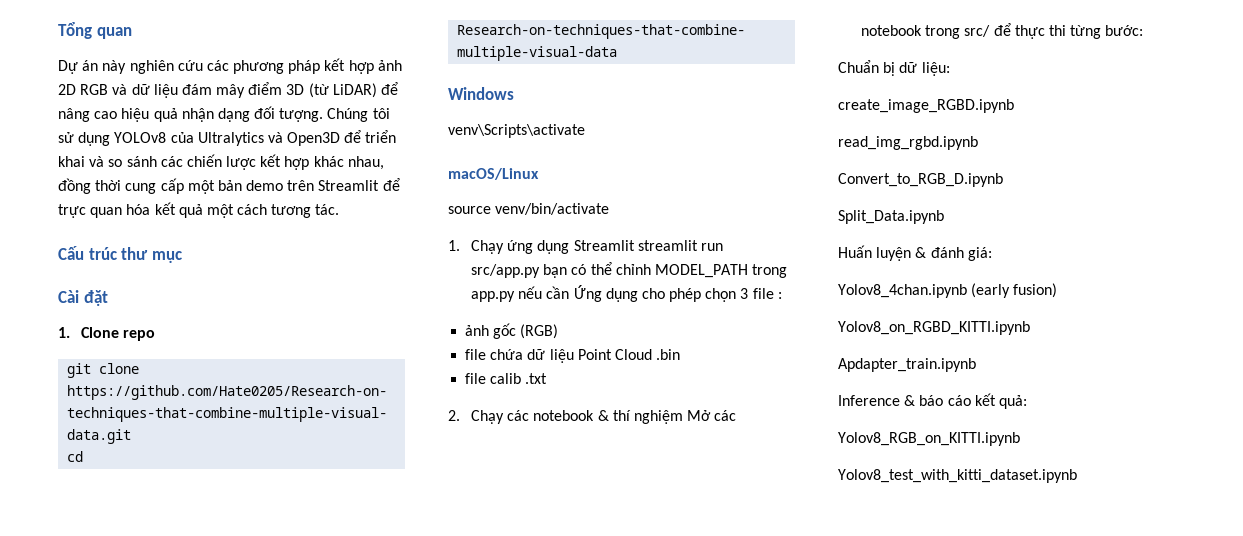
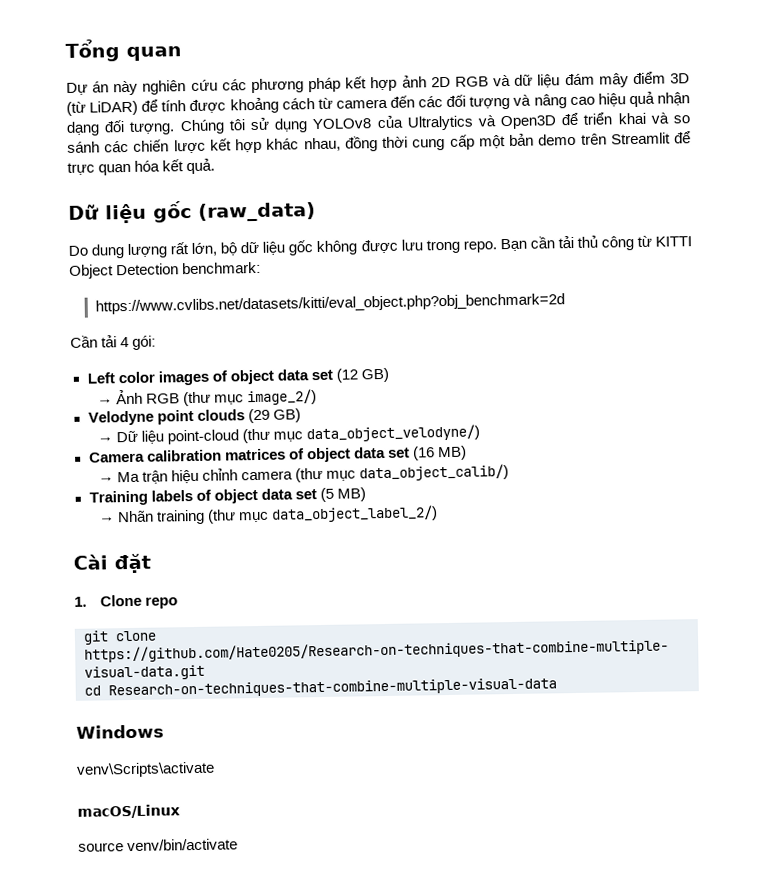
- Dự án này nghiên cứu các phương pháp kết hợp ảnh 2D RGB và dữ liệu đám mây điểm 3D (từ LiDAR) để nâng cao hiệu quả nhận dạng đối tượng.
+ Dự án này nghiên cứu các phương pháp kết hợp ảnh 2D RGB và dữ liệu đám mây điểm 3D (từ LiDAR) để tính được khoảng cách từ camera đến các đối tượng và nâng cao hiệu quả nhận dạng đối tượng.
- Chúng tôi sử dụng YOLOv8 của Ultralytics và Open3D để triển khai và so sánh các chiến lược kết hợp khác nhau, đồng thời cung cấp một bản demo trên Streamlit để trực quan hóa kết quả một cách tương tác.
- Cấu trúc thư mục
+ Chúng tôi sử dụng YOLOv8 của Ultralytics và Open3D để triển khai và so sánh các chiến lược kết hợp khác nhau, đồng thời cung cấp một bản demo trên Streamlit để trực quan hóa kết quả.
+ Dữ liệu gốc (raw_data)
+ Do dung lượng rất lớn, bộ dữ liệu gốc không được lưu trong repo. Bạn cần tải thủ công từ KITTI Object Detection benchmark:
+ https://www.cvlibs.net/datasets/kitti/eval_object.php?obj_benchmark=2d
+ Cần tải 4 gói:
+ Left color images of object data set (12 GB)
+ → Ảnh RGB (thư mục image_2/)
+ Velodyne point clouds (29 GB)
+ → Dữ liệu point-cloud (thư mục data_object_velodyne/)
+ Camera calibration matrices of object data set (16 MB)
+ → Ma trận hiệu chỉnh camera (thư mục data_object_calib/)
+ Training labels of object data set (5 MB)
+ → Nhãn training (thư mục data_object_label_2/)
- 1. Chạy ứng dụng Streamlit streamlit run src/app.py bạn có thể chỉnh MODEL_PATH trong app.py nếu cần Ứng dụng cho phép chọn 3 file :
- ảnh gốc (RGB)
- file chứa dữ liệu Point Cloud .bin
- file calib .txt
- 2. Chạy các notebook & thí nghiệm Mở các notebook trong src/ để thực thi từng bước:
- Chuẩn bị dữ liệu:
- create_image_RGBD.ipynb
- read_img_rgbd.ipynb
- Convert_to_RGB_D.ipynb
- Split_Data.ipynb
- Huấn luyện & đánh giá:
- Yolov8_4chan.ipynb (early fusion)
- Yolov8_on_RGBD_KITTI.ipynb
- Apdapter_train.ipynb
- Inference & báo cáo kết quả:
- Yolov8_RGB_on_KITTI.ipynb
- Yolov8_test_with_kitti_dataset.ipynb

